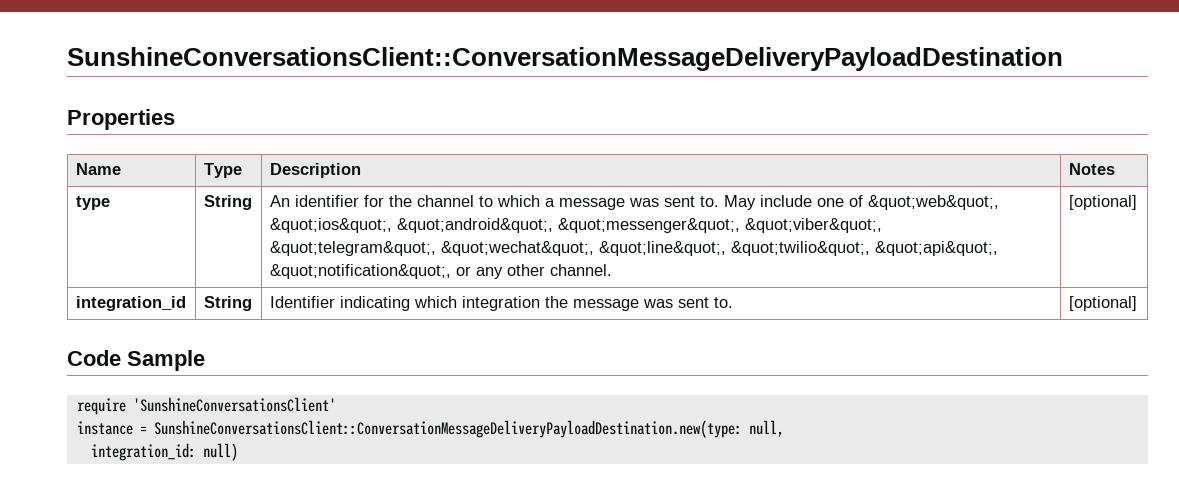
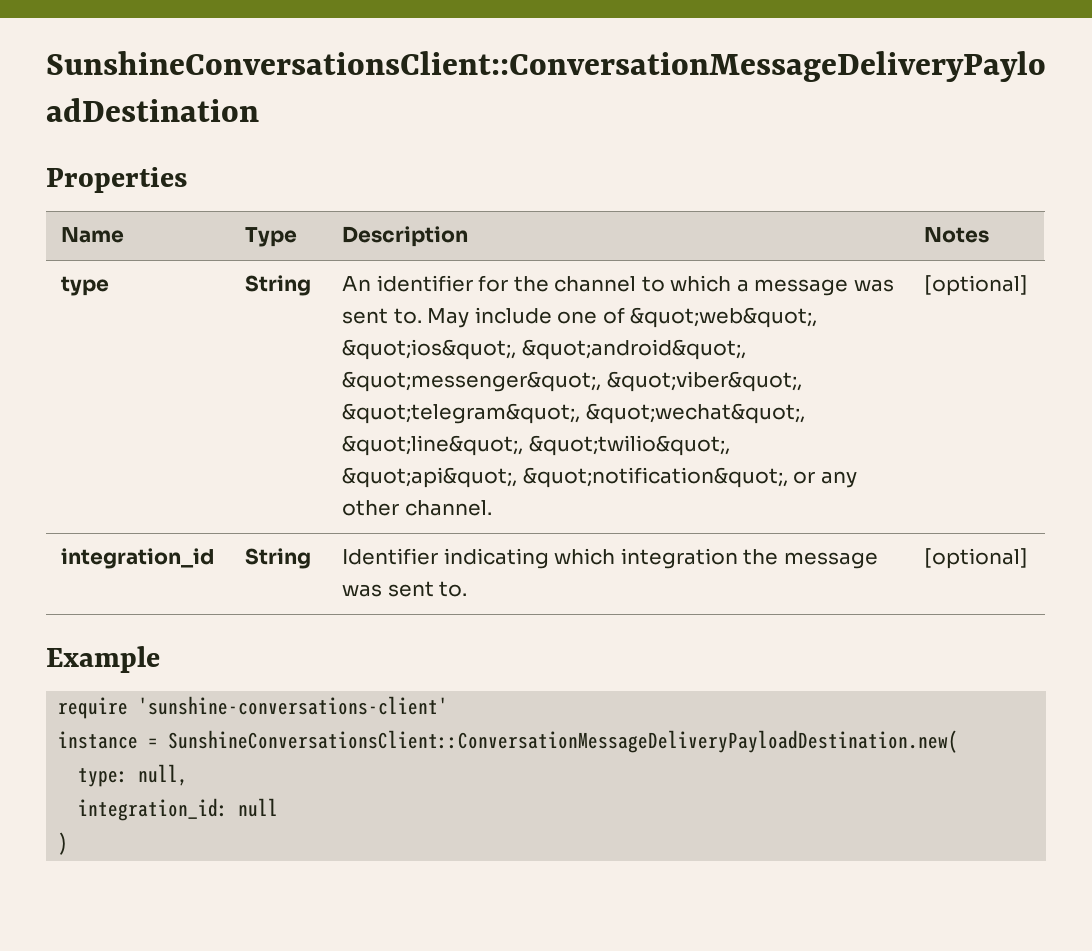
- Code Sample
+ Example
- require 'SunshineConversationsClient'
+ require 'sunshine-conversations-client'
- instance = SunshineConversationsClient::ConversationMessageDeliveryPayloadDestination.new(type: null,
+ instance = SunshineConversationsClient::ConversationMessageDeliveryPayloadDestination.new(
+ type: null,
- integration_id: null)
+ integration_id: null
+ )

